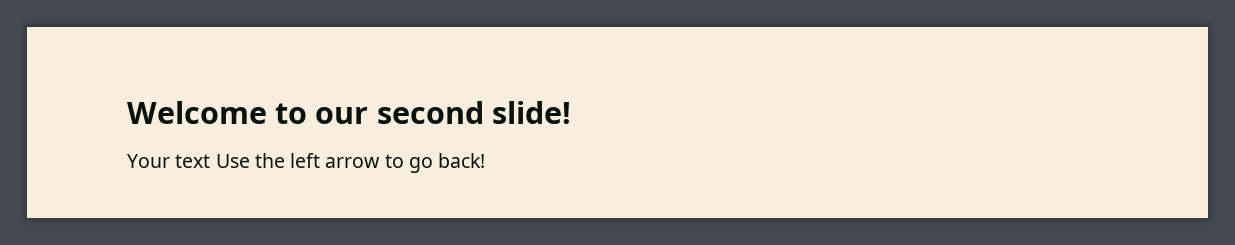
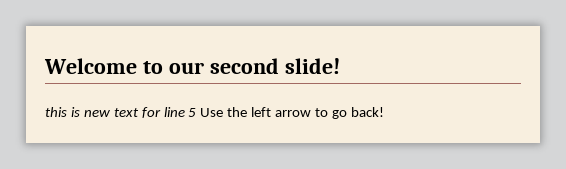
- Your text Use the left arrow to go back!
+ this is new text for line 5 Use the left arrow to go back!

